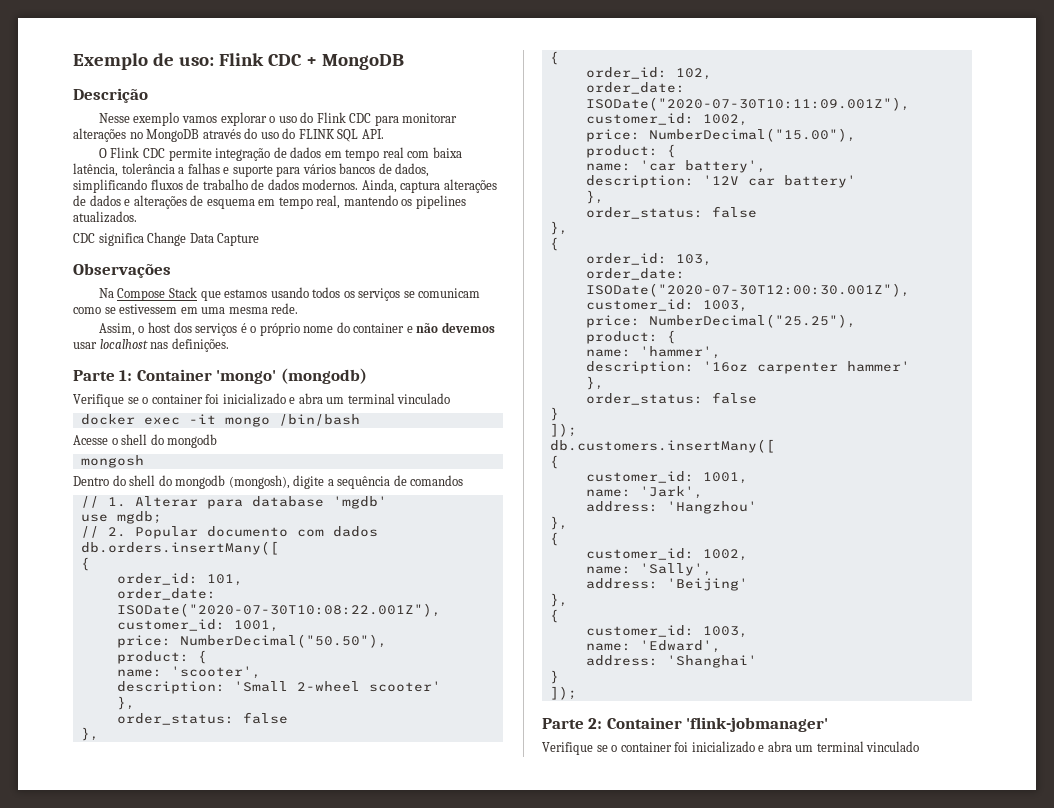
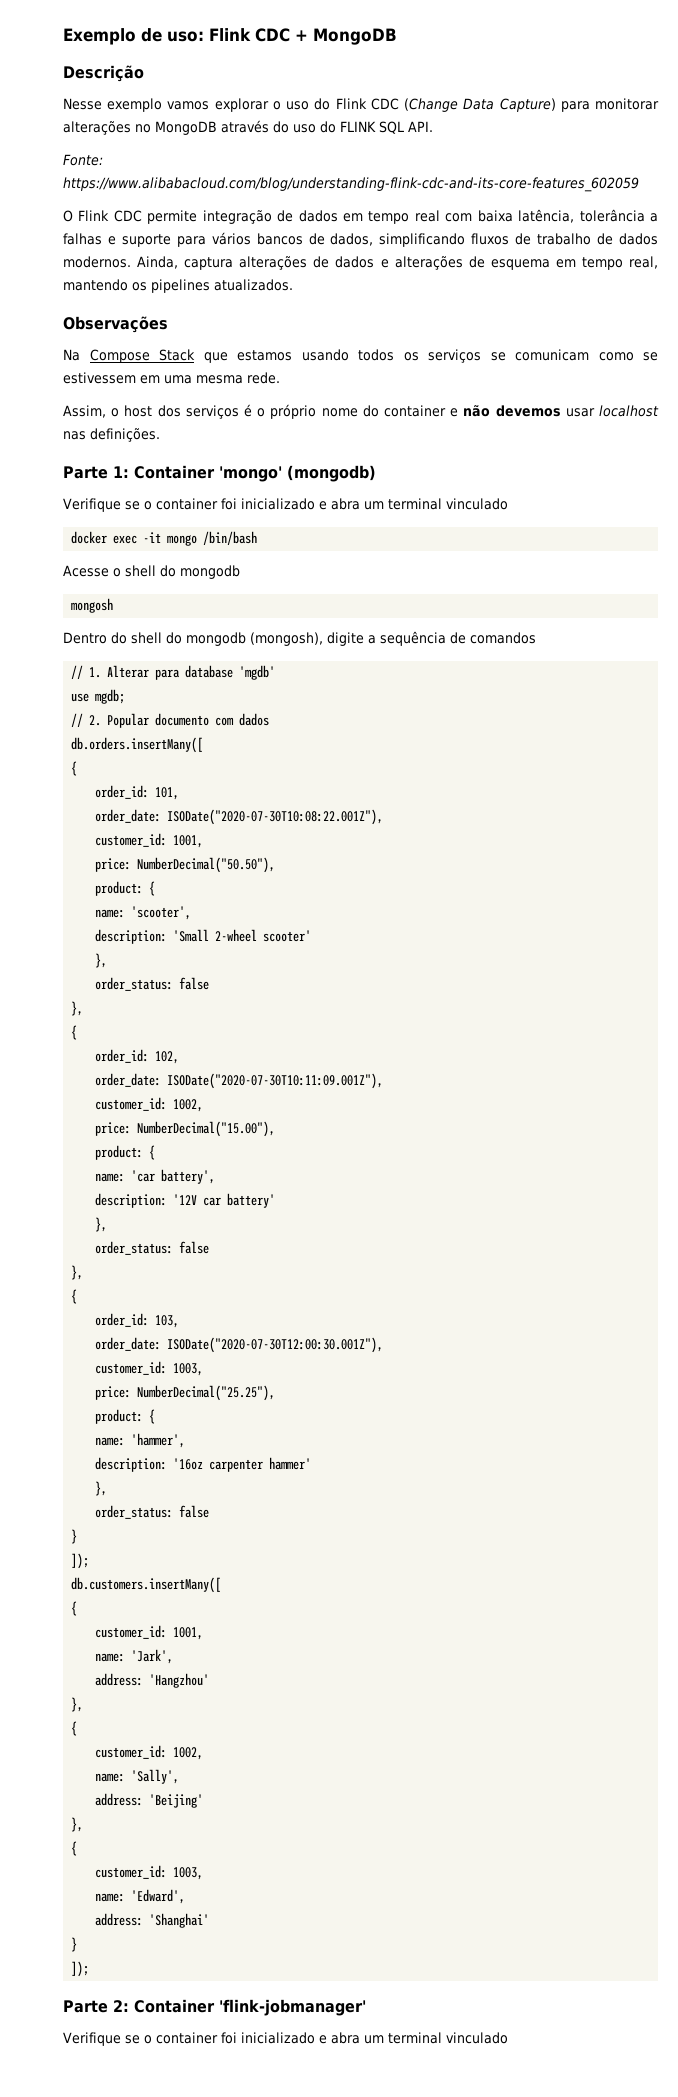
- Nesse exemplo vamos explorar o uso do Flink CDC para monitorar alterações no MongoDB através do uso do FLINK SQL API.
+ Nesse exemplo vamos explorar o uso do Flink CDC (Change Data Capture) para monitorar alterações no MongoDB através do uso do FLINK SQL API.
+ Fonte: https://www.alibabacloud.com/blog/understanding-flink-cdc-and-its-core-features_602059
- CDC significa Change Data Capture

